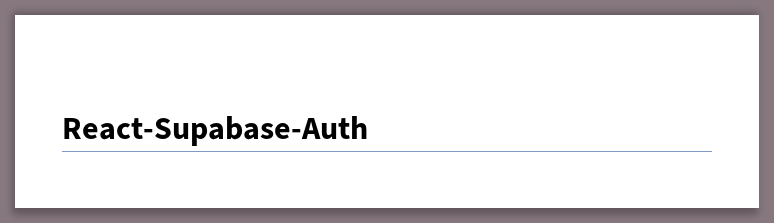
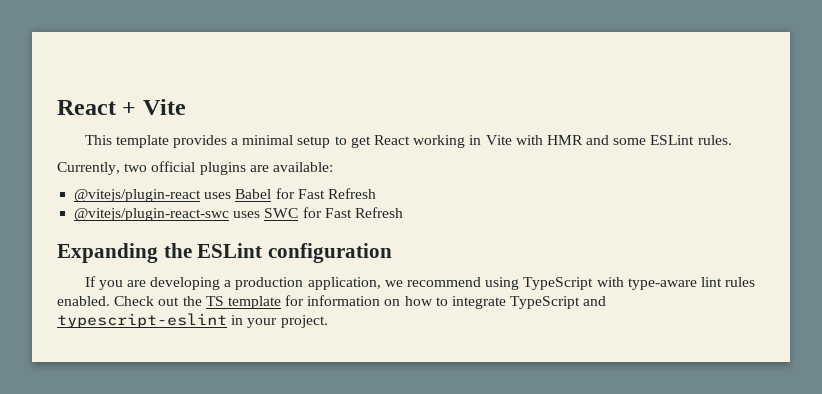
- React-Supabase-Auth
+ React + Vite
+ This template provides a minimal setup to get React working in Vite with HMR and some ESLint rules.
+ Currently, two official plugins are available:
+ @vitejs/plugin-react uses Babel for Fast Refresh
+ @vitejs/plugin-react-swc uses SWC for Fast Refresh
+ Expanding the ESLint configuration
+ If you are developing a production application, we recommend using TypeScript with type-aware lint rules enabled. Check out the TS template for information on how to integrate TypeScript and typescript-eslint in your project.

